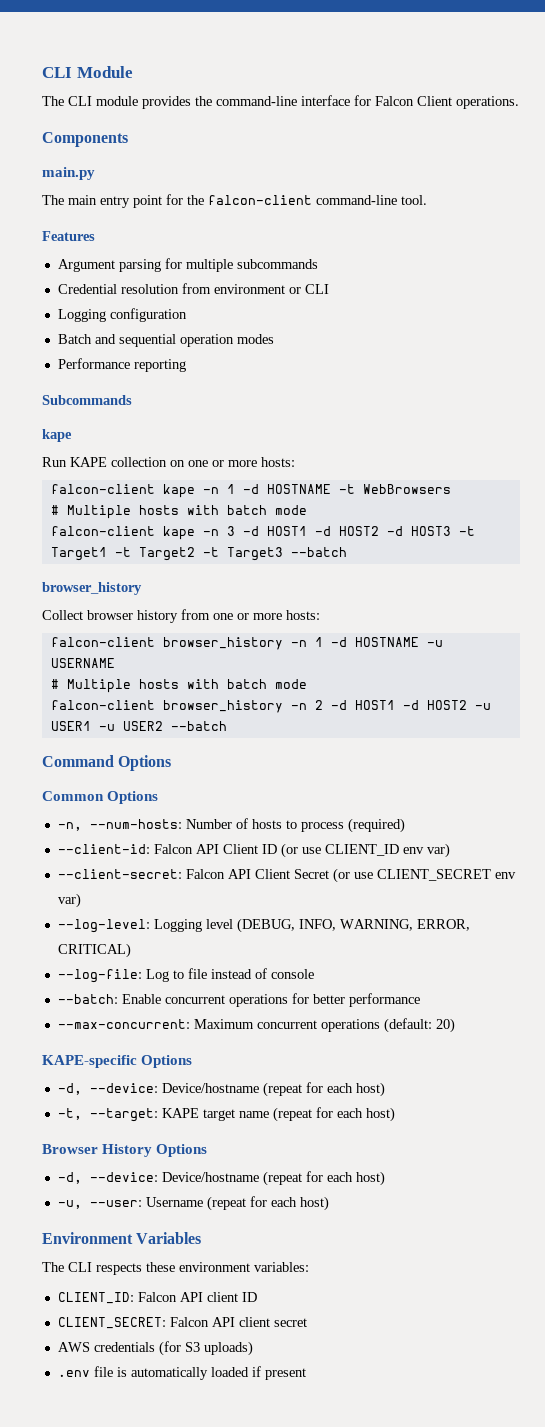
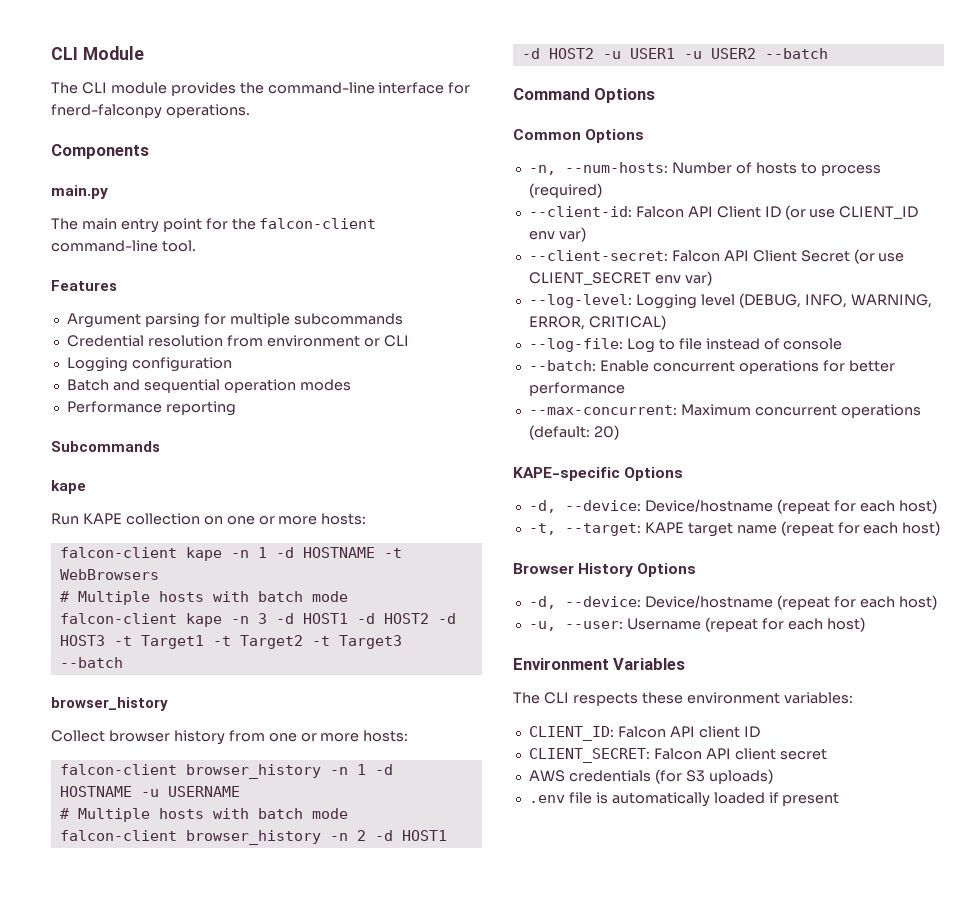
- The CLI module provides the command-line interface for Falcon Client operations.
+ The CLI module provides the command-line interface for fnerd-falconpy operations.

